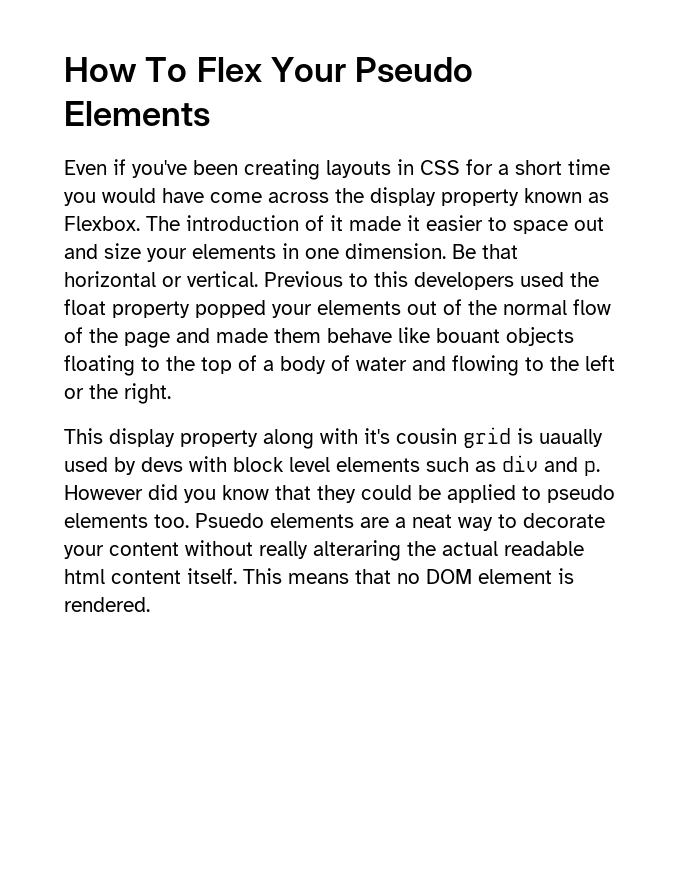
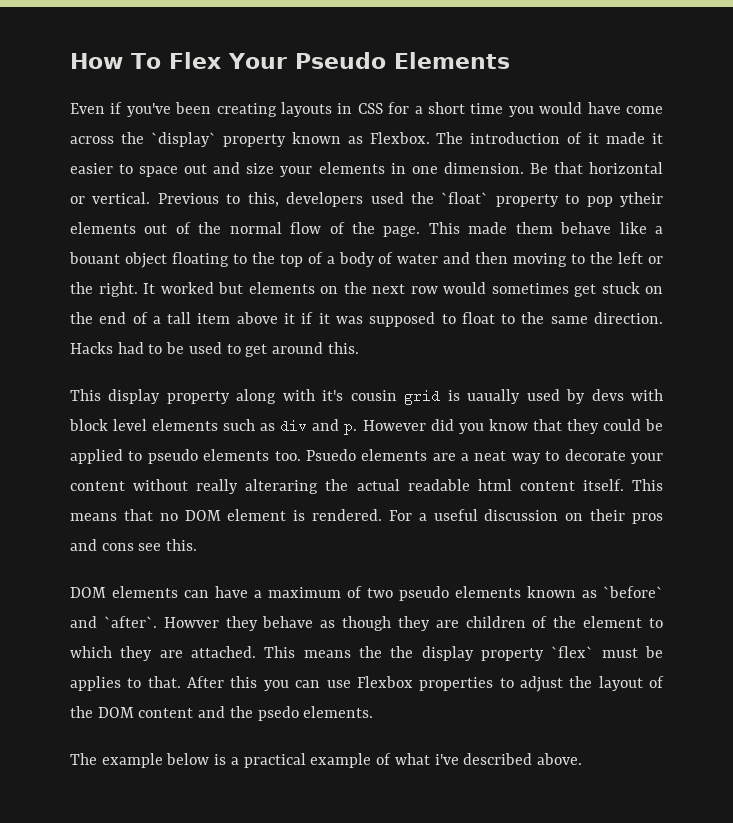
- Even if you've been creating layouts in CSS for a short time you would have come across the display property known as Flexbox.
+ Even if you've been creating layouts in CSS for a short time you would have come across the `display` property known as Flexbox.
- Previous to this developers used the float property popped your elements out of the normal flow of the page and made them behave like bouant objects floating to the top of a body of water and flowing to the left or the right.
+ Previous to this, developers used the `float` property to pop ytheir elements out of the normal flow of the page. This made them behave like a bouant object floating to the top of a body of water and then moving to the left or the right. It worked but elements on the next row would sometimes get stuck on the end of a tall item above it if it was supposed to float to the same direction. Hacks had to be used to get around this.
+ For a useful discussion on their pros and cons see this.
+ DOM elements can have a maximum of two pseudo elements known as `before` and `after`. Howver they behave as though they are children of the element to which they are attached. This means the the display property `flex` must be applies to that. After this you can use Flexbox properties to adjust the layout of the DOM content and the psedo elements.
+ The example below is a practical example of what i've described above.

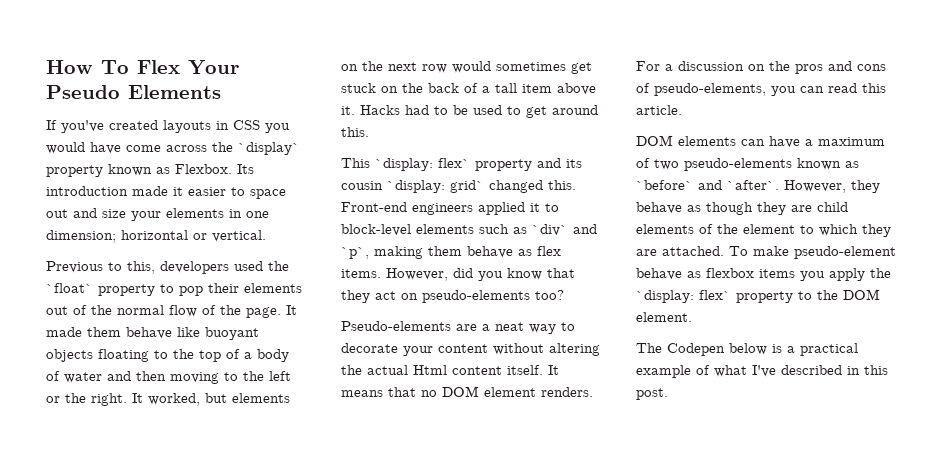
- Even if you've been creating layouts in CSS for a short time you would have come across the `display` property known as Flexbox.
+ If you've created layouts in CSS you would have come across the `display` property known as Flexbox.
- The introduction of it made it easier to space out and size your elements in one dimension. Be that horizontal or vertical. Previous to this, developers used the `float` property to pop ytheir elements out of the normal flow of the page.
+ Its introduction made it easier to space out and size your elements in one dimension; horizontal or vertical.
+ Previous to this, developers used the `float` property to pop their elements out of the normal flow of the page.
- This made them behave like a bouant object floating to the top of a body of water and then moving to the left or the right.
+ It made them behave like buoyant objects floating to the top of a body of water and then moving to the left or the right.
- It worked but elements on the next row would sometimes get stuck on the end of a tall item above it if it was supposed to float to the same direction.
+ It worked, but elements on the next row would sometimes get stuck on the back of a tall item above it.
- This display property along with it's cousin grid is uaually used by devs with block level elements such as div and p. However did you know that they could be applied to pseudo elements too. Psuedo elements are a neat way to decorate your content without really alteraring the actual readable html content itself.
+ This `display: flex` property and its cousin `display: grid` changed this. Front-end engineers applied it to block-level elements such as `div` and `p`, making them behave as flex items. However, did you know that they act on pseudo-elements too?
+ Pseudo-elements are a neat way to decorate your content without altering the actual Html content itself.
- This means that no DOM element is rendered.
+ It means that no DOM element renders.
- For a useful discussion on their pros and cons see this.
+ For a discussion on the pros and cons of pseudo-elements, you can read this article.
- DOM elements can have a maximum of two pseudo elements known as `before` and `after`.
+ DOM elements can have a maximum of two pseudo-elements known as `before` and `after`.
- Howver they behave as though they are children of the element to which they are attached.
+ However, they behave as though they are child elements of the element to which they are attached.
- This means the the display property `flex` must be applies to that. After this you can use Flexbox properties to adjust the layout of the DOM content and the psedo elements.
- The example below is a practical example of what i've described above.
+ To make pseudo-element behave as flexbox items you apply the `display: flex` property to the DOM element.
+ The Codepen below is a practical example of what I've described in this post.

